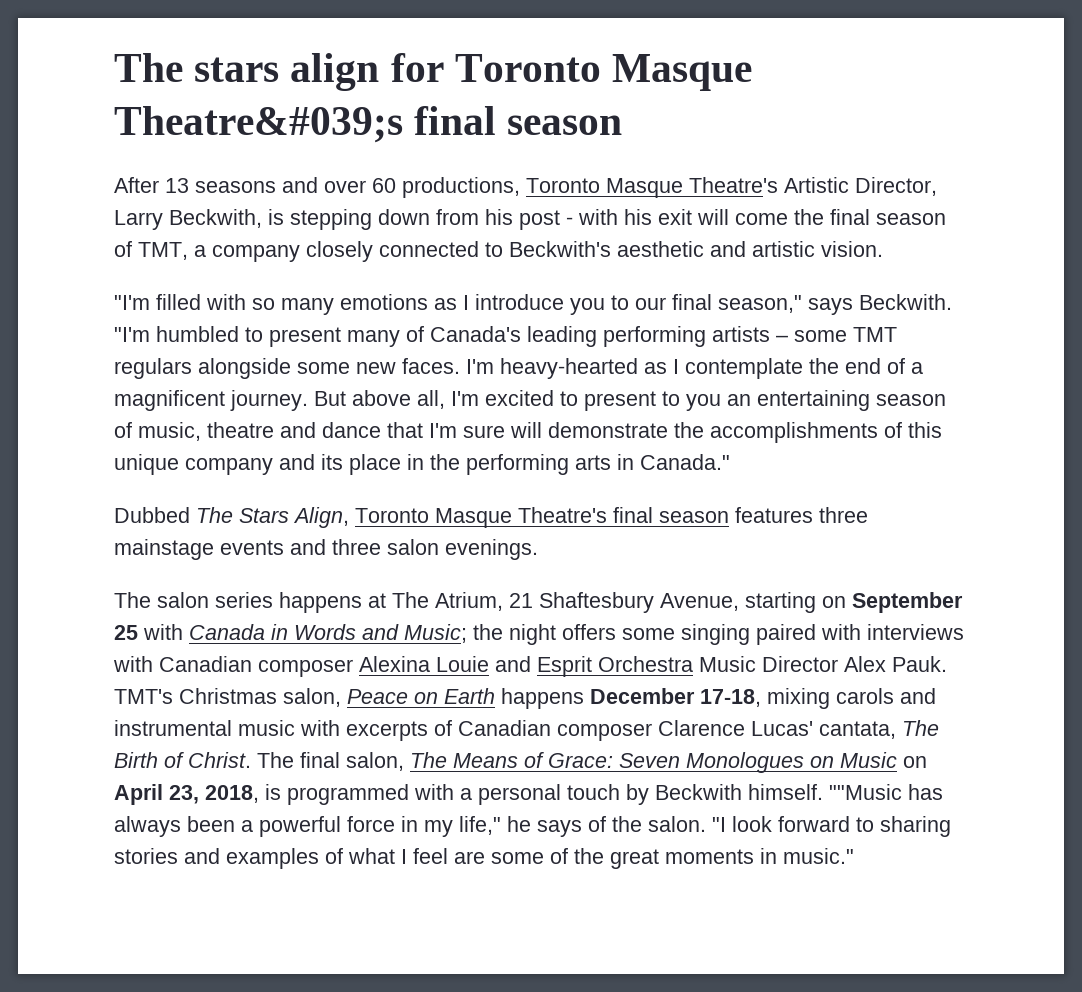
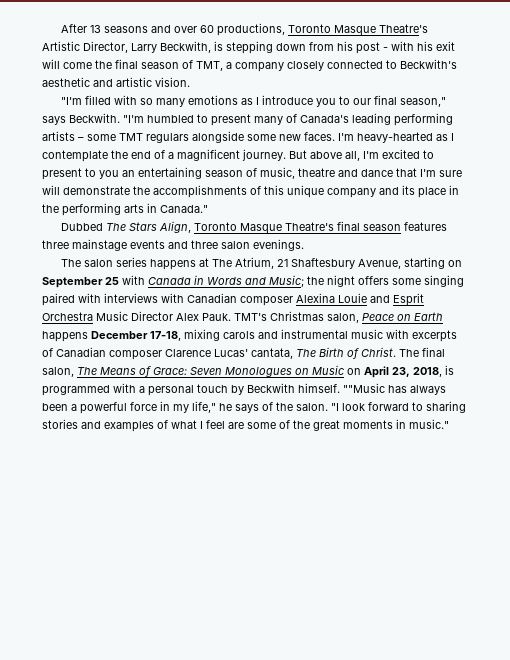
- The stars align for Toronto Masque Theatre&#039;s final season

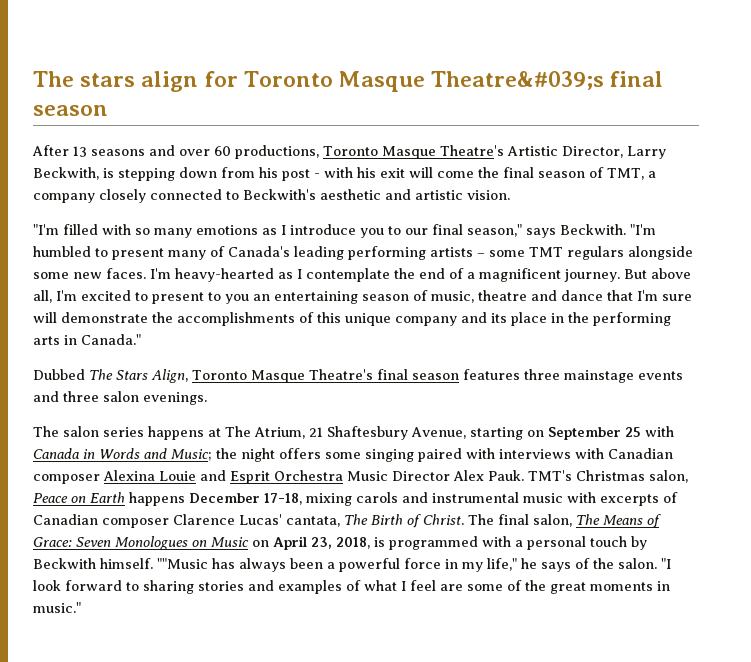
+ The stars align for Toronto Masque Theatre&#039;s final season

